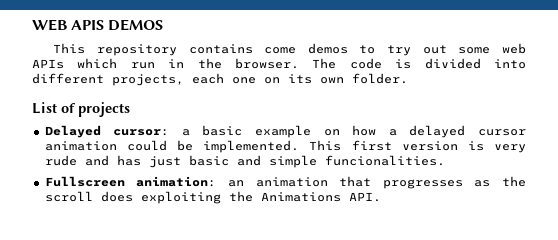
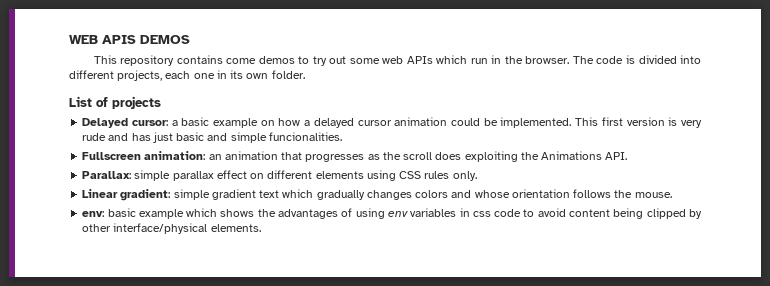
- The code is divided into different projects, each one on its own folder.
+ The code is divided into different projects, each one in its own folder.
+ Parallax: simple parallax effect on different elements using CSS rules only.
+ Linear gradient: simple gradient text which gradually changes colors and whose orientation follows the mouse.
+ env: basic example which shows the advantages of using env variables in css code to avoid content being clipped by other interface/physical elements.

